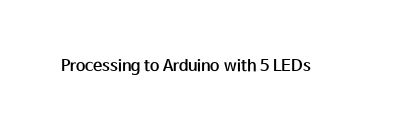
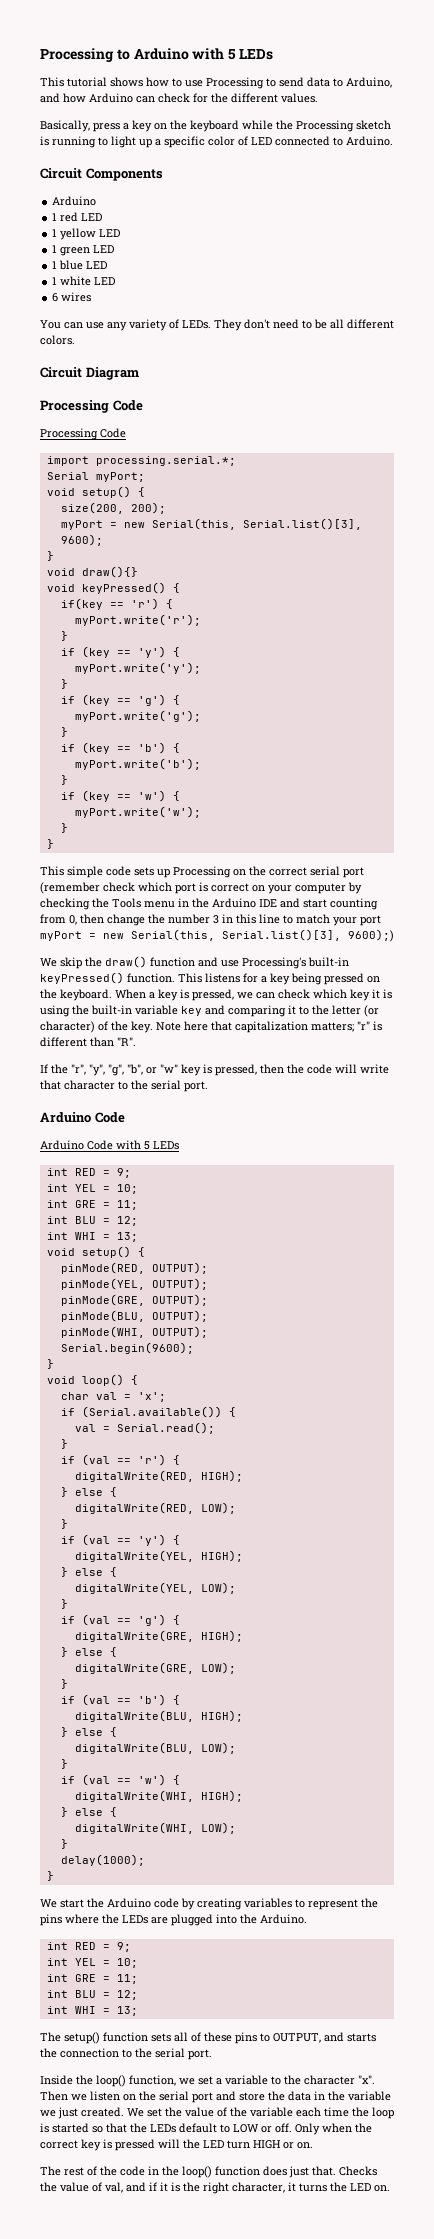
+ This tutorial shows how to use Processing to send data to Arduino, and how Arduino can check for the different values.
+ Basically, press a key on the keyboard while the Processing sketch is running to light up a specific color of LED connected to Arduino.
+ Circuit Components
+ Arduino
+ 1 red LED
+ 1 yellow LED
+ 1 green LED
+ 1 blue LED
+ 1 white LED
+ 6 wires
+ You can use any variety of LEDs. They don't need to be all different colors.
+ Circuit Diagram
+ Processing Code
+ Processing Code
+ import processing.serial.*;
+ Serial myPort;
+ void setup() {
+ size(200, 200);
+ myPort = new Serial(this, Serial.list()[3], 9600);
+ }
+ void draw(){}
+ void keyPressed() {
+ if(key == 'r') {
+ myPort.write('r');
+ }
+ if (key == 'y') {
+ myPort.write('y');
+ }
+ if (key == 'g') {
+ myPort.write('g');
+ }
+ if (key == 'b') {
+ myPort.write('b');
+ }
+ if (key == 'w') {
+ myPort.write('w');
+ }
+ }
+ This simple code sets up Processing on the correct serial port (remember check which port is correct on your computer by checking the Tools menu in the Arduino IDE and start counting from 0, then change the number 3 in this line to match your port myPort = new Serial(this, Serial.list()[3], 9600);)
+ We skip the draw() function and use Processing's built-in keyPressed() function. This listens for a key being pressed on the keyboard. When a key is pressed, we can check which key it is using the built-in variable key and comparing it to the letter (or character) of the key. Note here that capitalization matters; "r" is different than "R".
+ If the "r", "y", "g", "b", or "w" key is pressed, then the code will write that character to the serial port.
+ Arduino Code
+ Arduino Code with 5 LEDs
+ int RED = 9;
+ int YEL = 10;
+ int GRE = 11;
+ int BLU = 12;
+ int WHI = 13;
+ void setup() {
+ pinMode(RED, OUTPUT);
+ pinMode(YEL, OUTPUT);
+ pinMode(GRE, OUTPUT);
+ pinMode(BLU, OUTPUT);
+ pinMode(WHI, OUTPUT);
+ Serial.begin(9600);
+ }
+ void loop() {
+ char val = 'x';
+ if (Serial.available()) {
+ val = Serial.read();
+ }
+ if (val == 'r') {
+ digitalWrite(RED, HIGH);
+ } else {
+ digitalWrite(RED, LOW);
+ }
+ if (val == 'y') {
+ digitalWrite(YEL, HIGH);
+ } else {
+ digitalWrite(YEL, LOW);
+ }
+ if (val == 'g') {
+ digitalWrite(GRE, HIGH);
+ } else {
+ digitalWrite(GRE, LOW);
+ }
+ if (val == 'b') {
+ digitalWrite(BLU, HIGH);
+ } else {
+ digitalWrite(BLU, LOW);
+ }
+ if (val == 'w') {
+ digitalWrite(WHI, HIGH);
+ } else {
+ digitalWrite(WHI, LOW);
+ }
+ delay(1000);
+ }
+ We start the Arduino code by creating variables to represent the pins where the LEDs are plugged into the Arduino.
+ int RED = 9;
+ int YEL = 10;
+ int GRE = 11;
+ int BLU = 12;
+ int WHI = 13;
+ The setup() function sets all of these pins to OUTPUT, and starts the connection to the serial port.
+ Inside the loop() function, we set a variable to the character "x". Then we listen on the serial port and store the data in the variable we just created. We set the value of the variable each time the loop is started so that the LEDs default to LOW or off. Only when the correct key is pressed will the LED turn HIGH or on.
+ The rest of the code in the loop() function does just that. Checks the value of val, and if it is the right character, it turns the LED on.

